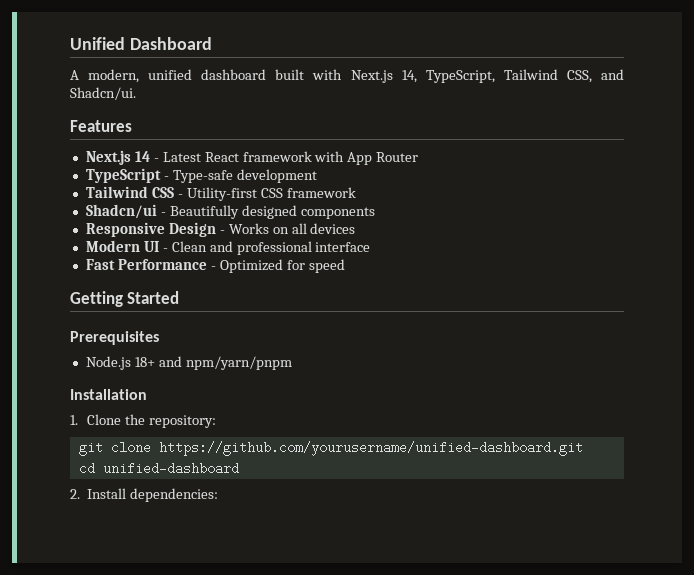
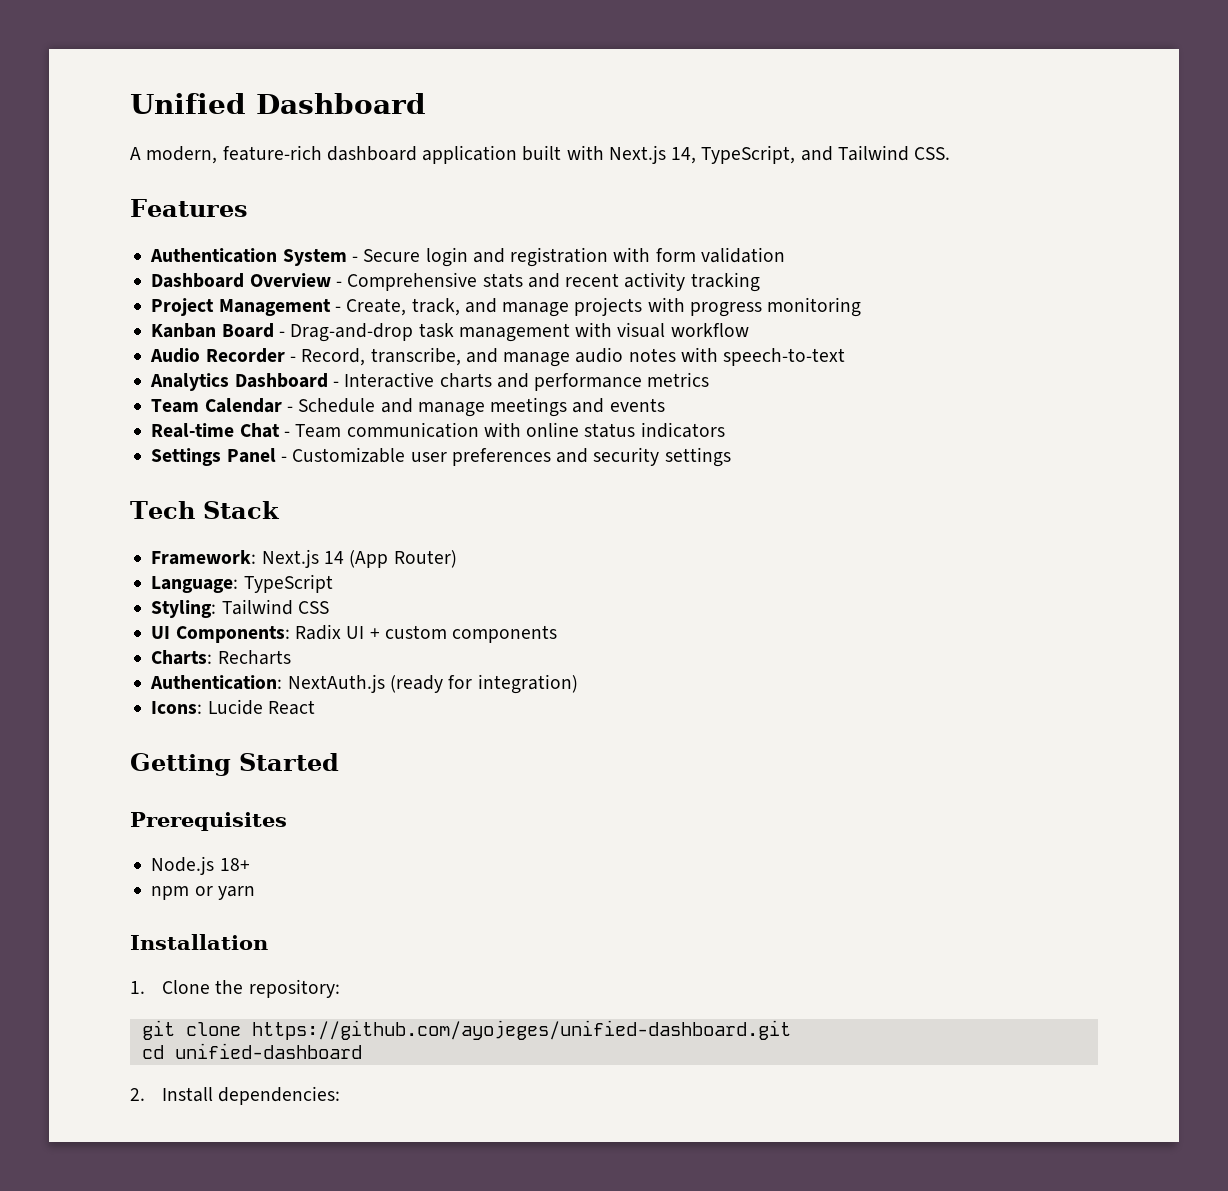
- A modern, unified dashboard built with Next.js 14, TypeScript, Tailwind CSS, and Shadcn/ui.
+ A modern, feature-rich dashboard application built with Next.js 14, TypeScript, and Tailwind CSS.
  Features
- Next.js 14 - Latest React framework with App Router
- TypeScript - Type-safe development
- Tailwind CSS - Utility-first CSS framework
- Shadcn/ui - Beautifully designed components
- Responsive Design - Works on all devices
- Modern UI - Clean and professional interface
- Fast Performance - Optimized for speed
+ Authentication System - Secure login and registration with form validation
+ Dashboard Overview - Comprehensive stats and recent activity tracking
+ Project Management - Create, track, and manage projects with progress monitoring
+ Kanban Board - Drag-and-drop task management with visual workflow
+ Audio Recorder - Record, transcribe, and manage audio notes with speech-to-text
+ Analytics Dashboard - Interactive charts and performance metrics
+ Team Calendar - Schedule and manage meetings and events
+ Real-time Chat - Team communication with online status indicators
+ Settings Panel - Customizable user preferences and security settings
+ Tech Stack
+ Framework: Next.js 14 (App Router)
+ Language: TypeScript
+ Styling: Tailwind CSS
+ UI Components: Radix UI + custom components
+ Charts: Recharts
+ Authentication: NextAuth.js (ready for integration)
+ Icons: Lucide React
- Node.js 18+ and npm/yarn/pnpm
+ Node.js 18+
+ npm or yarn
- git clone https://github.com/yourusername/unified-dashboard.git
+ git clone https://github.com/ayojeges/unified-dashboard.git

